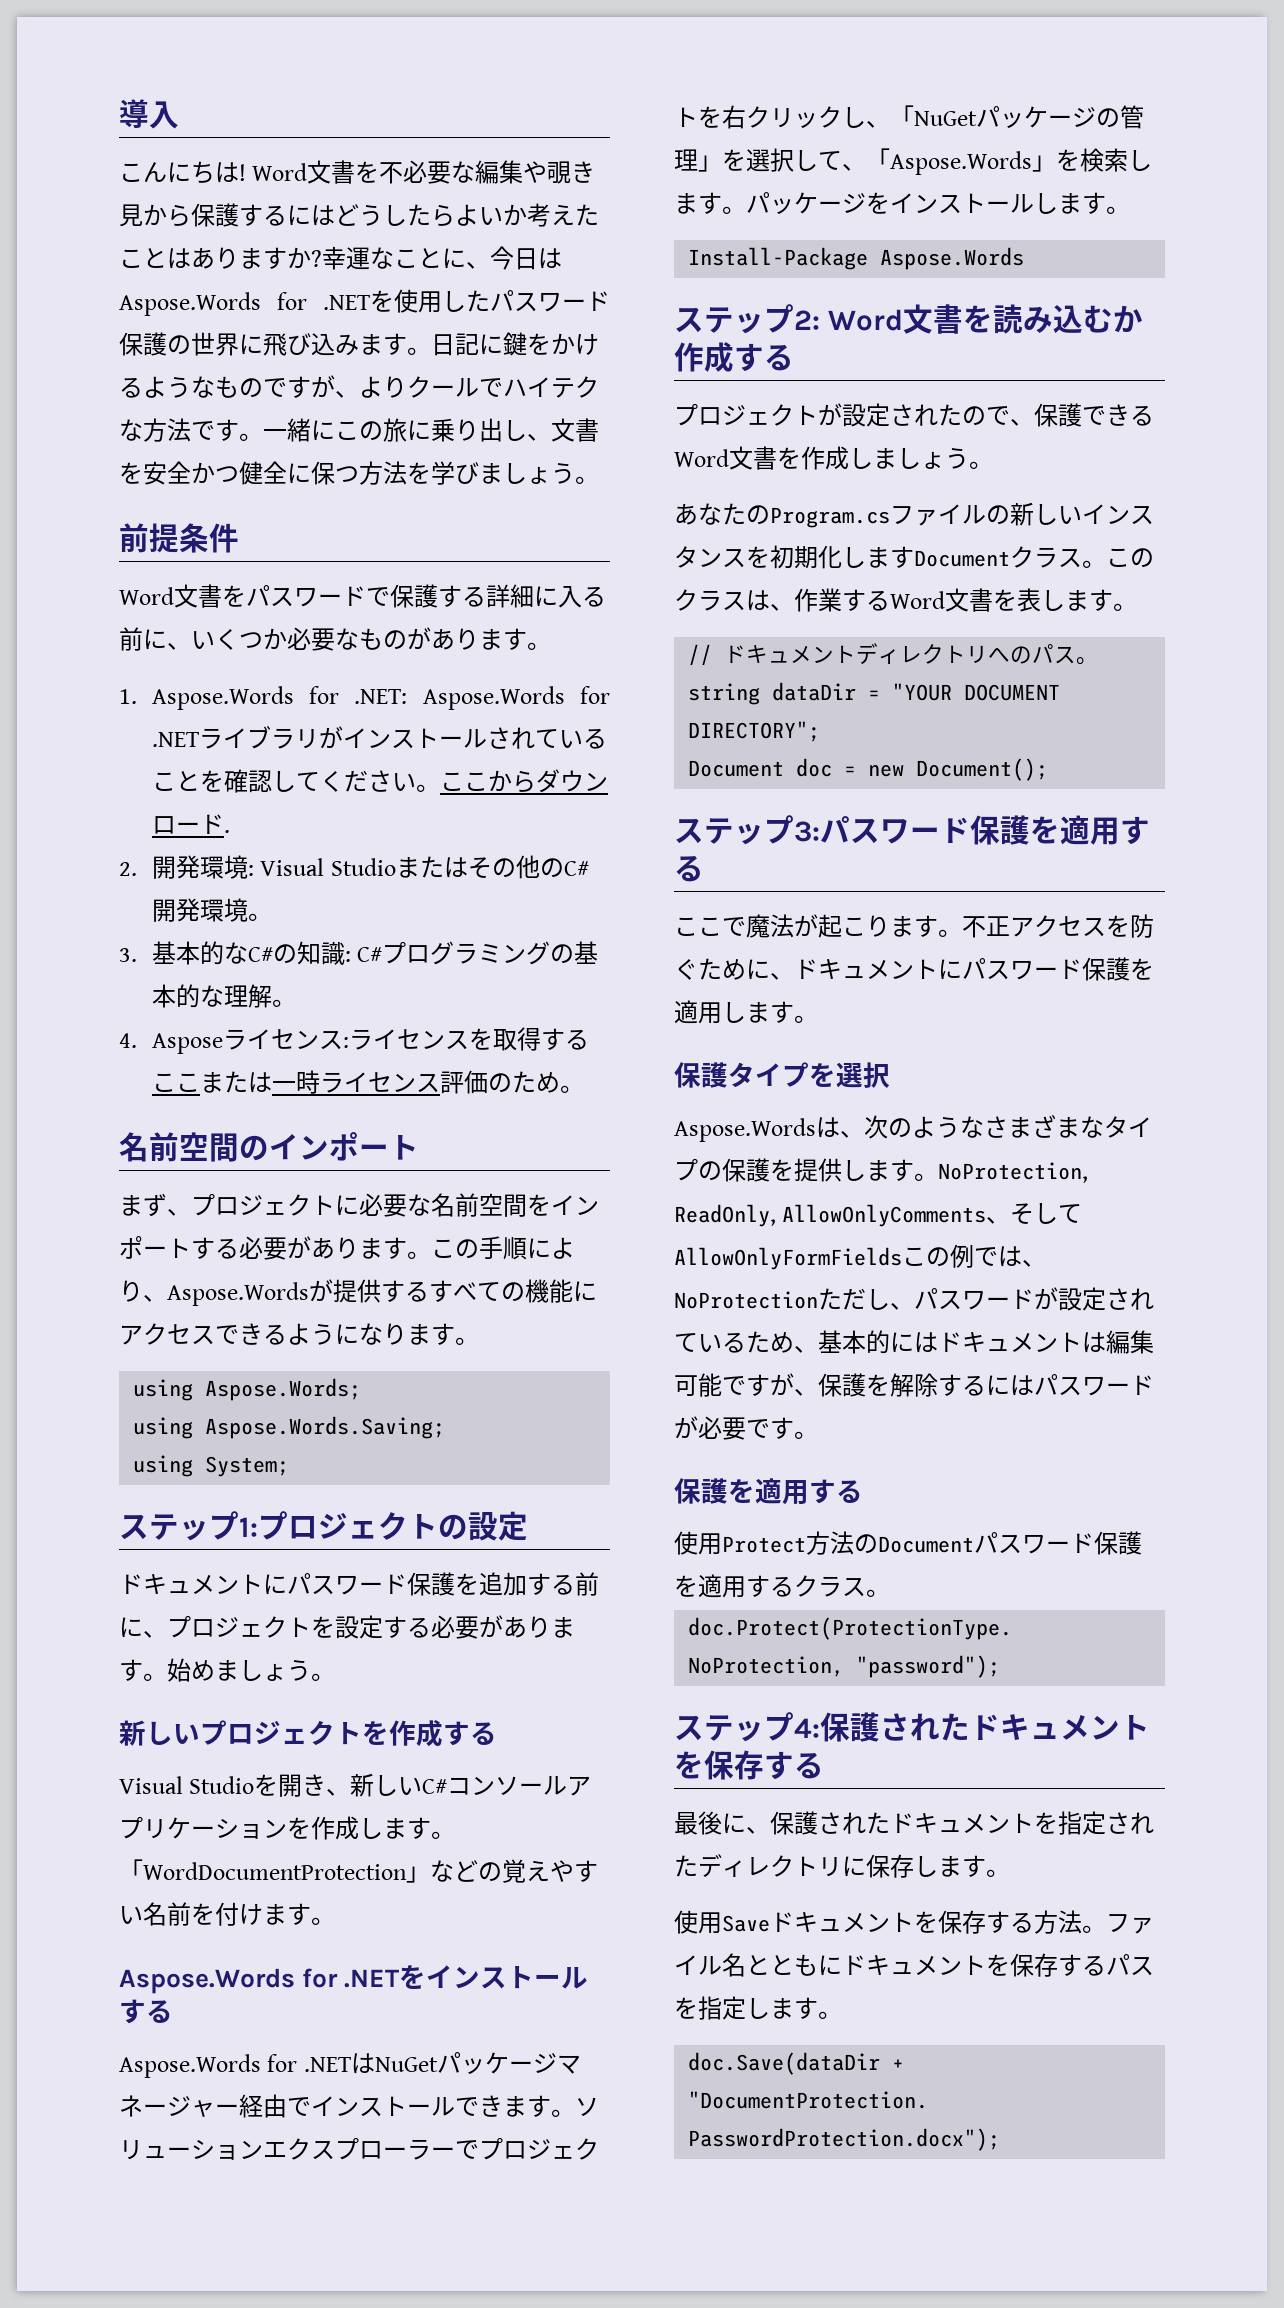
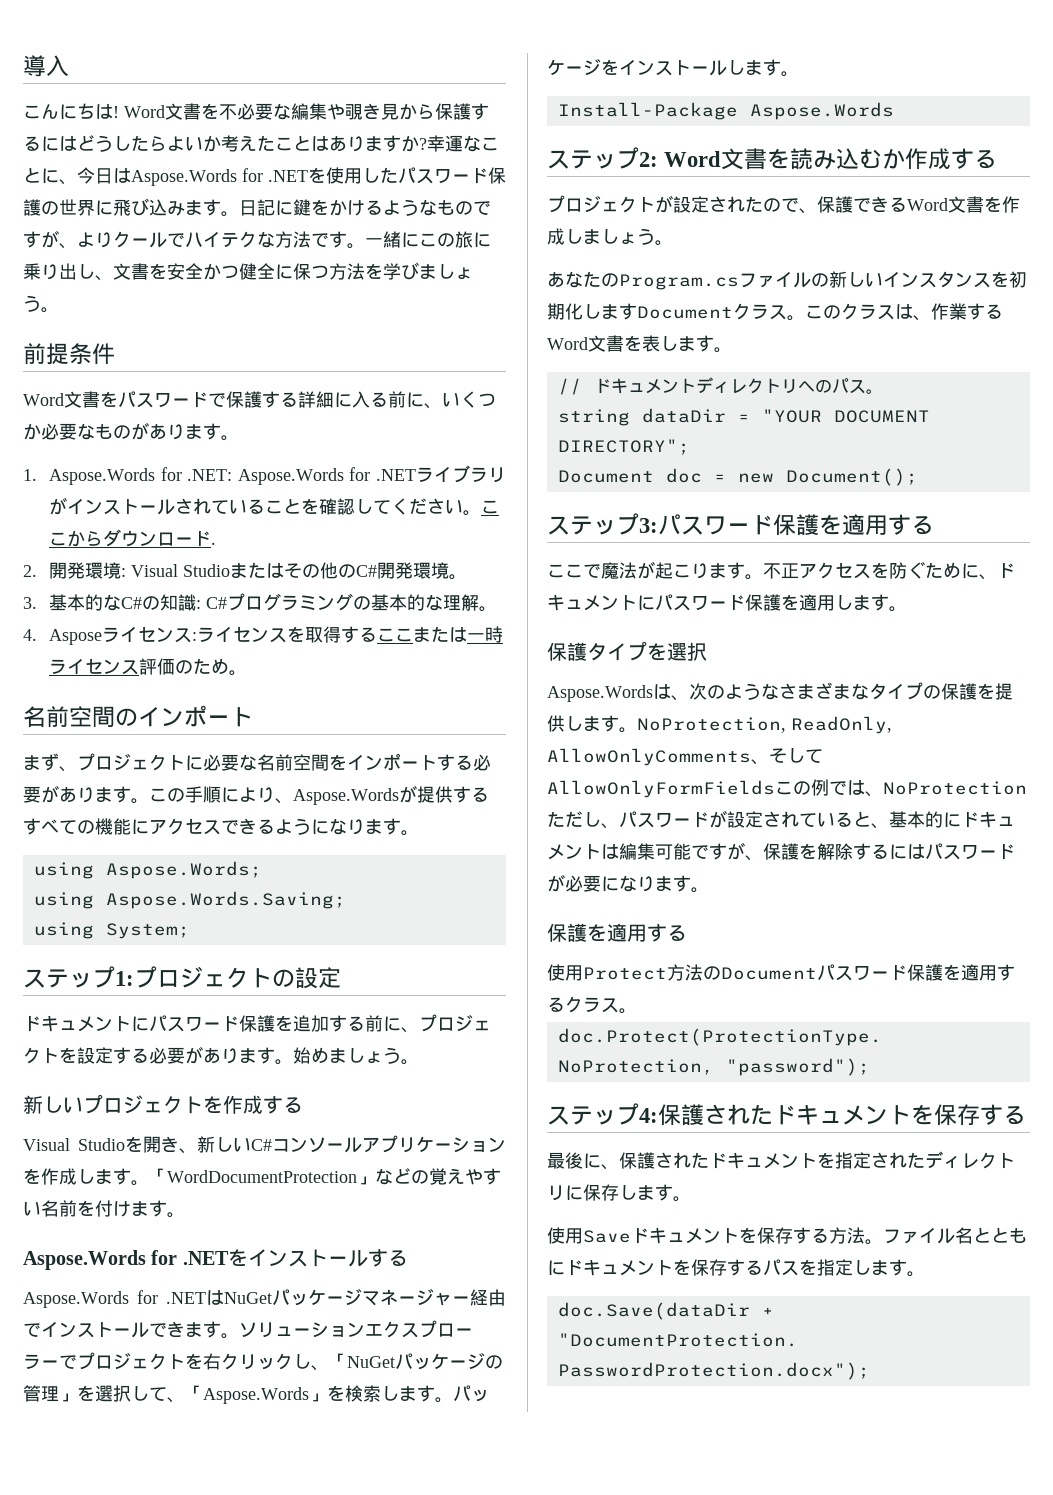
- NoProtection, ReadOnly, AllowOnlyComments、そしてAllowOnlyFormFieldsこの例では、NoProtectionただし、パスワードが設定されているため、基本的にはドキュメントは編集可能ですが、保護を解除するにはパスワードが必要です。
+ NoProtection, ReadOnly, AllowOnlyComments、そしてAllowOnlyFormFieldsこの例では、NoProtectionただし、パスワードが設定されていると、基本的にドキュメントは編集可能ですが、保護を解除するにはパスワードが必要になります。

